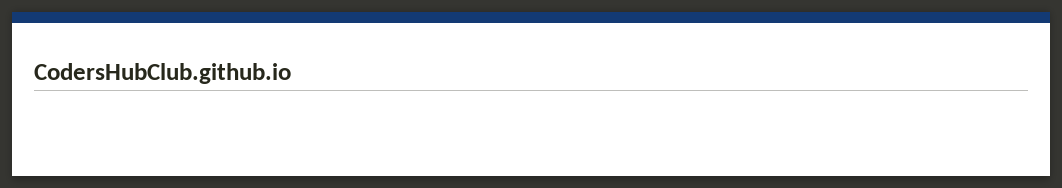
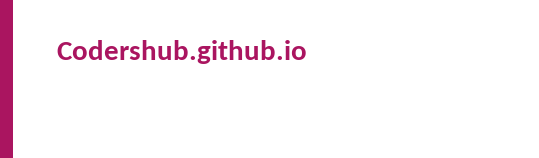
- CodersHubClub.github.io
+ Codershub.github.io

